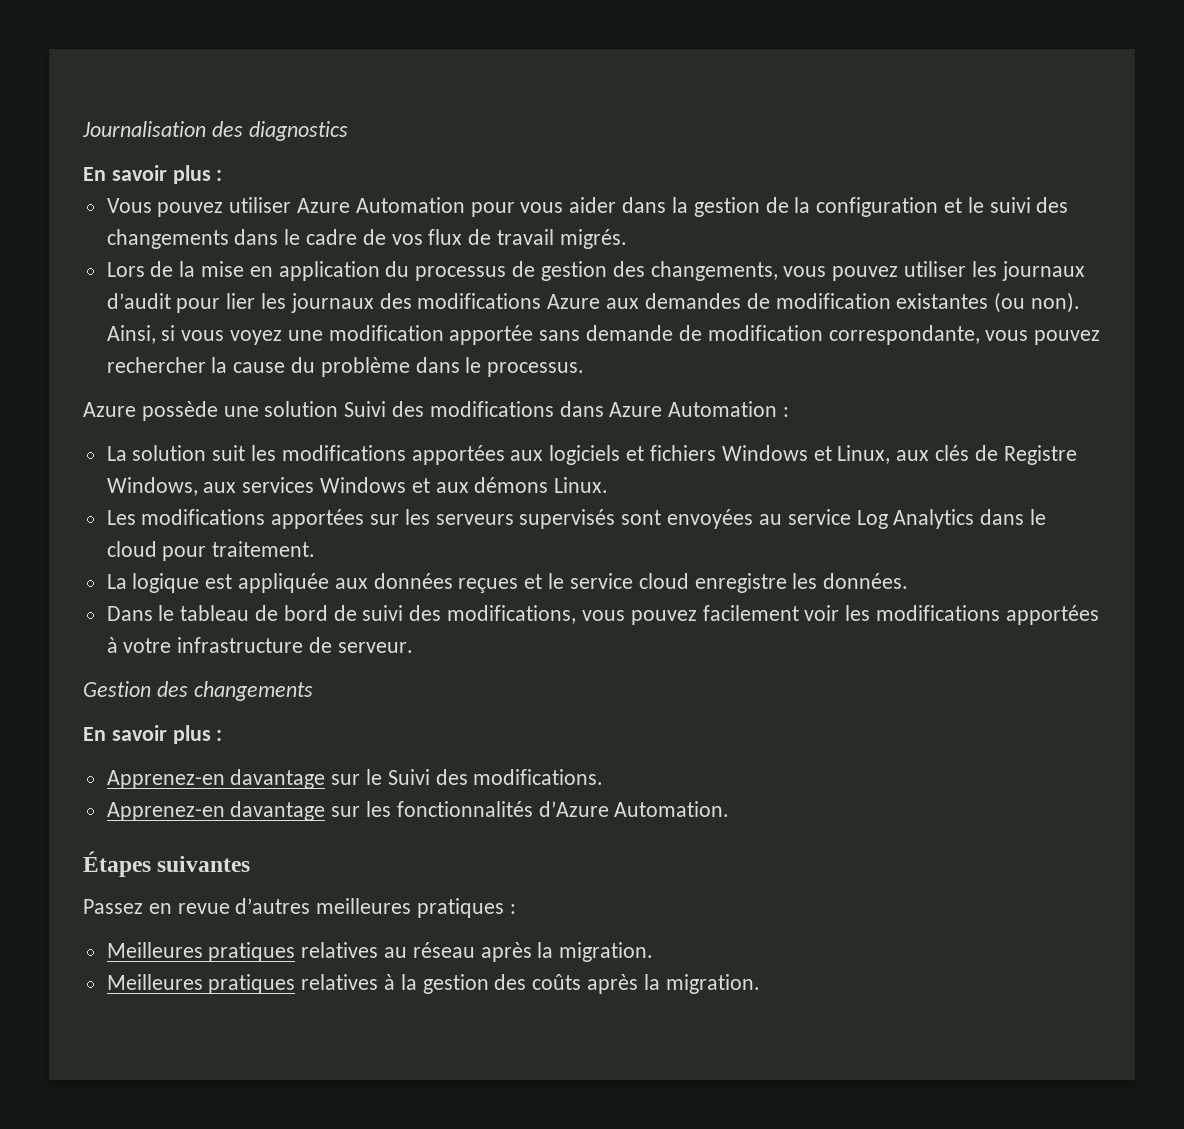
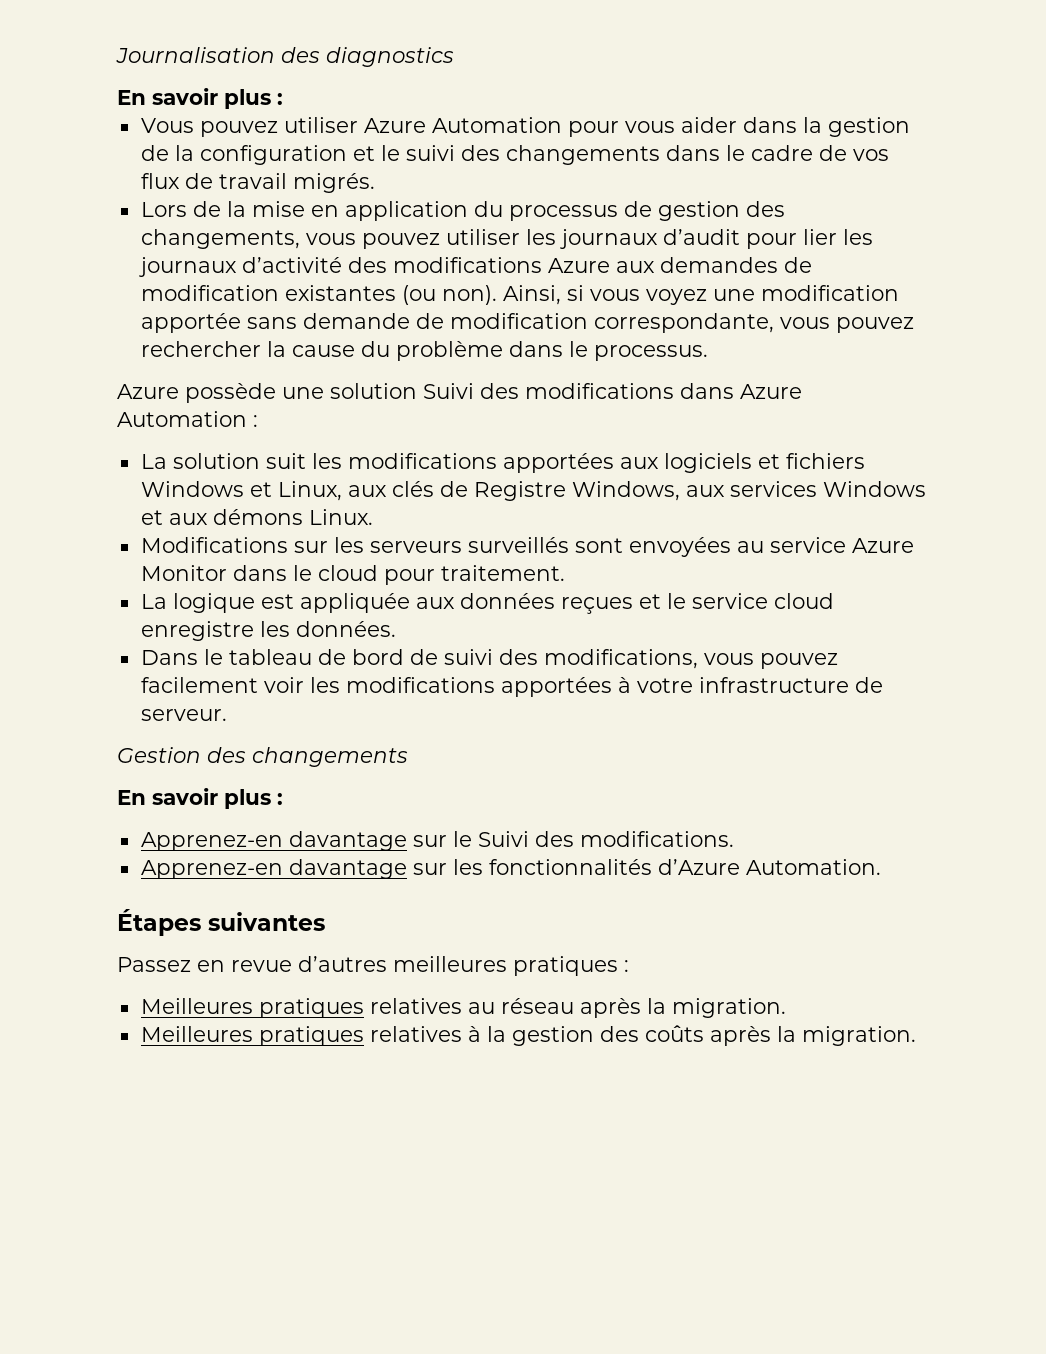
- Lors de la mise en application du processus de gestion des changements, vous pouvez utiliser les journaux d’audit pour lier les journaux des modifications Azure aux demandes de modification existantes (ou non).
+ Lors de la mise en application du processus de gestion des changements, vous pouvez utiliser les journaux d’audit pour lier les journaux d’activité des modifications Azure aux demandes de modification existantes (ou non).
- Les modifications apportées sur les serveurs supervisés sont envoyées au service Log Analytics dans le cloud pour traitement.
+ Modifications sur les serveurs surveillés sont envoyées au service Azure Monitor dans le cloud pour traitement.

